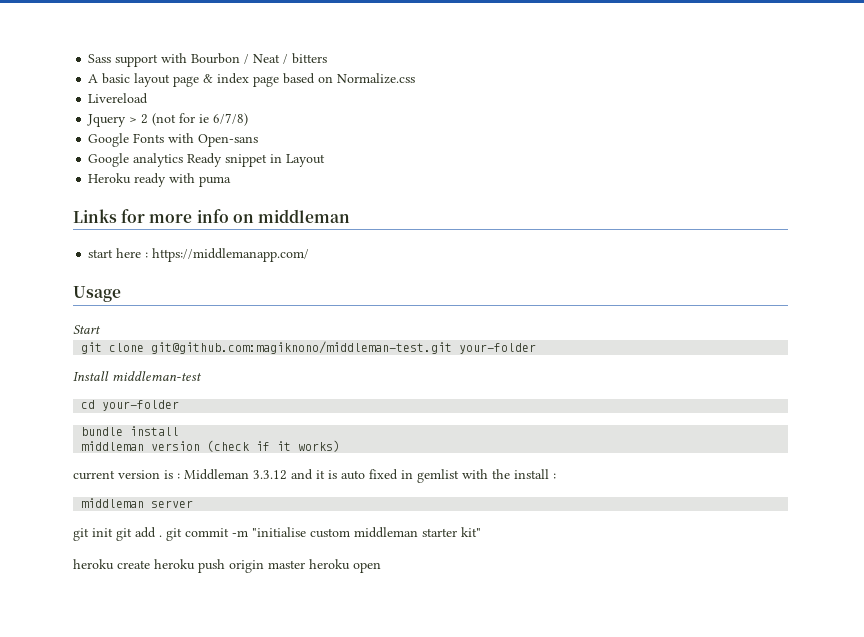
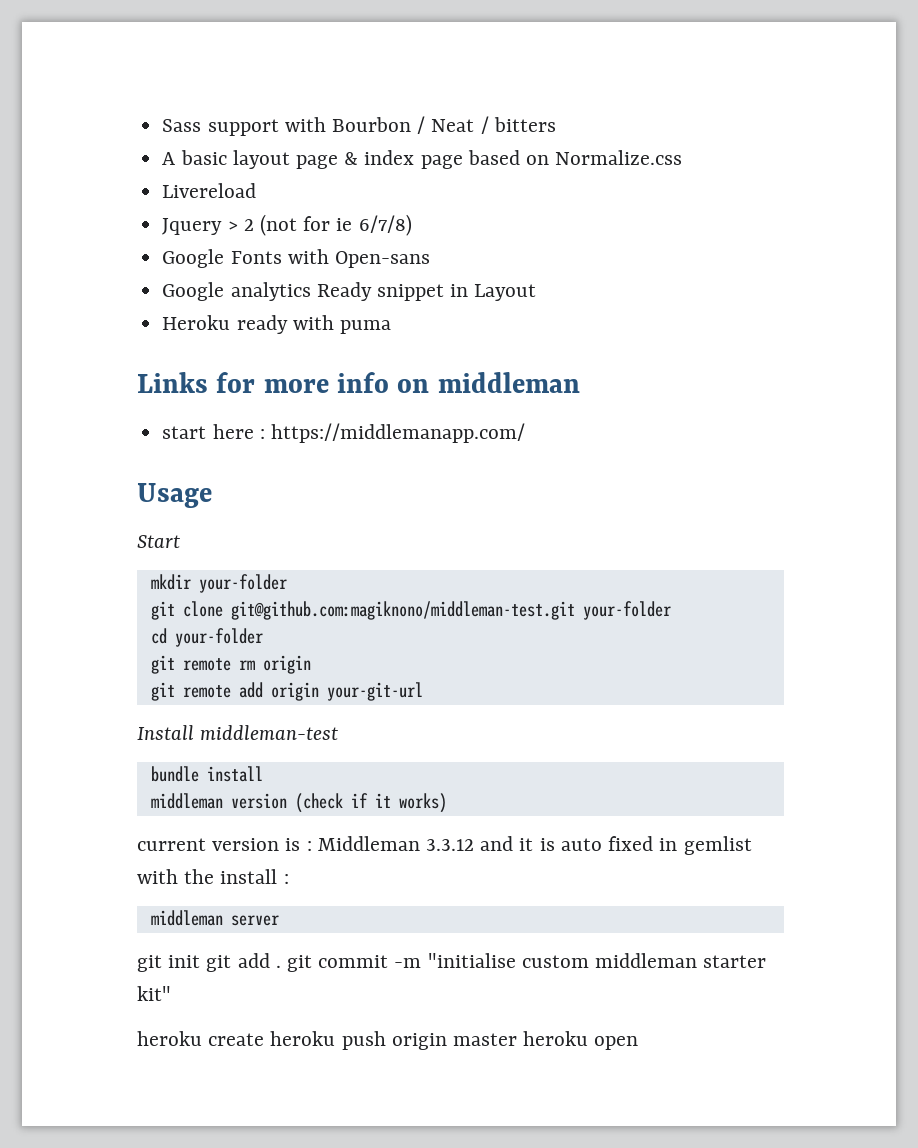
+ mkdir your-folder
+ cd your-folder
+ git remote rm origin
+ git remote add origin your-git-url
- cd your-folder

